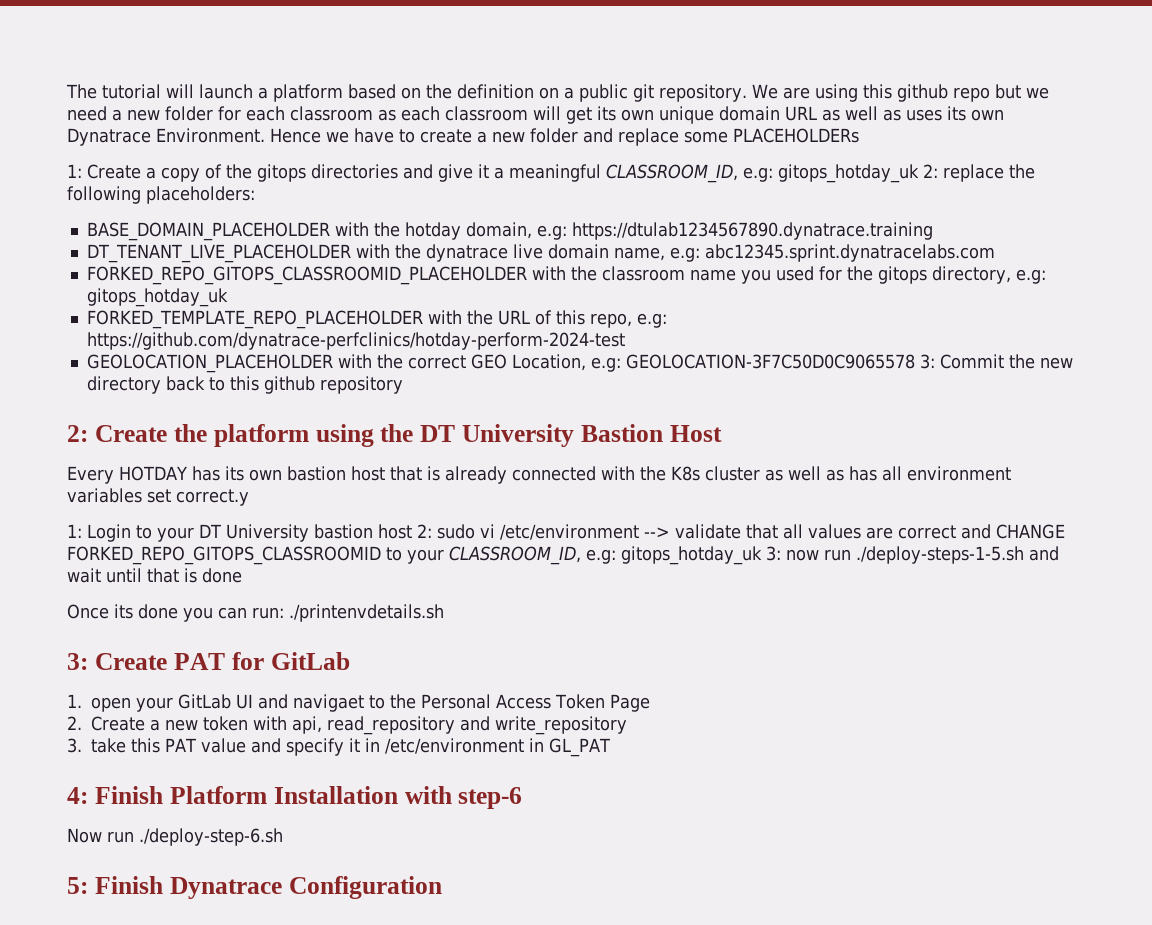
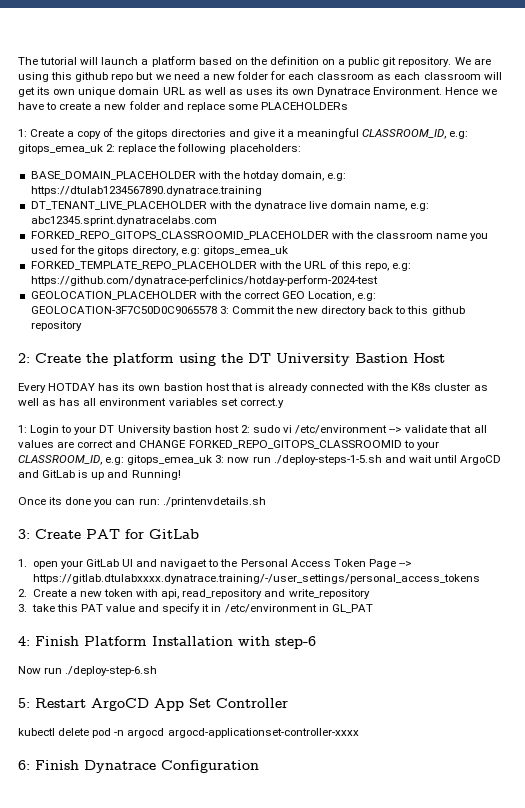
- 1: Create a copy of the gitops directories and give it a meaningful CLASSROOM_ID, e.g: gitops_hotday_uk 2: replace the following placeholders:
+ 1: Create a copy of the gitops directories and give it a meaningful CLASSROOM_ID, e.g: gitops_emea_uk 2: replace the following placeholders:
- FORKED_REPO_GITOPS_CLASSROOMID_PLACEHOLDER with the classroom name you used for the gitops directory, e.g: gitops_hotday_uk
+ FORKED_REPO_GITOPS_CLASSROOMID_PLACEHOLDER with the classroom name you used for the gitops directory, e.g: gitops_emea_uk
- 1: Login to your DT University bastion host 2: sudo vi /etc/environment --> validate that all values are correct and CHANGE FORKED_REPO_GITOPS_CLASSROOMID to your CLASSROOM_ID, e.g: gitops_hotday_uk 3: now run ./deploy-steps-1-5.sh and wait until that is done
+ 1: Login to your DT University bastion host 2: sudo vi /etc/environment --> validate that all values are correct and CHANGE FORKED_REPO_GITOPS_CLASSROOMID to your CLASSROOM_ID, e.g: gitops_emea_uk 3: now run ./deploy-steps-1-5.sh and wait until ArgoCD and GitLab is up and Running!
- 1. open your GitLab UI and navigaet to the Personal Access Token Page
+ 1. open your GitLab UI and navigaet to the Personal Access Token Page --> https://gitlab.dtulabxxxx.dynatrace.training/-/user_settings/personal_access_tokens
- 5: Finish Dynatrace Configuration
+ 5: Restart ArgoCD App Set Controller
+ kubectl delete pod -n argocd argocd-applicationset-controller-xxxx
+ 6: Finish Dynatrace Configuration

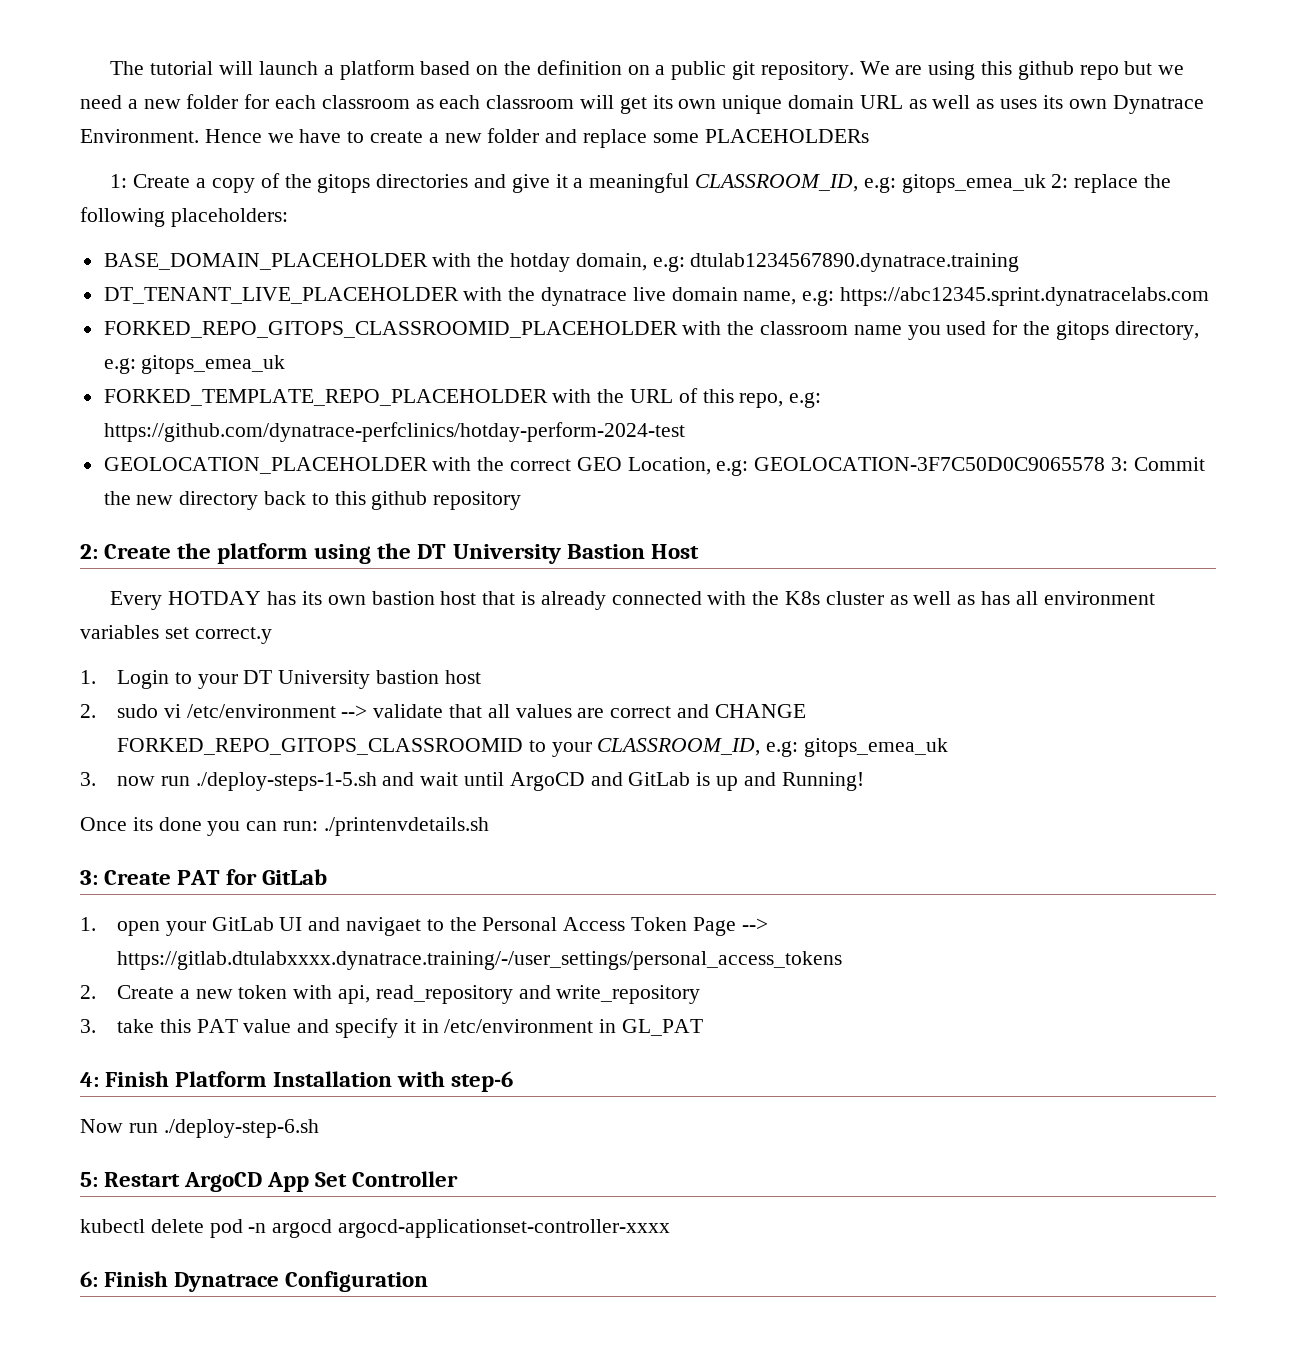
- BASE_DOMAIN_PLACEHOLDER with the hotday domain, e.g: https://dtulab1234567890.dynatrace.training
+ BASE_DOMAIN_PLACEHOLDER with the hotday domain, e.g: dtulab1234567890.dynatrace.training
- DT_TENANT_LIVE_PLACEHOLDER with the dynatrace live domain name, e.g: abc12345.sprint.dynatracelabs.com
+ DT_TENANT_LIVE_PLACEHOLDER with the dynatrace live domain name, e.g: https://abc12345.sprint.dynatracelabs.com
- 1: Login to your DT University bastion host 2: sudo vi /etc/environment --> validate that all values are correct and CHANGE FORKED_REPO_GITOPS_CLASSROOMID to your CLASSROOM_ID, e.g: gitops_emea_uk 3: now run ./deploy-steps-1-5.sh and wait until ArgoCD and GitLab is up and Running!
+ 1. Login to your DT University bastion host
+ 2. sudo vi /etc/environment --> validate that all values are correct and CHANGE FORKED_REPO_GITOPS_CLASSROOMID to your CLASSROOM_ID, e.g: gitops_emea_uk
+ 3. now run ./deploy-steps-1-5.sh and wait until ArgoCD and GitLab is up and Running!

